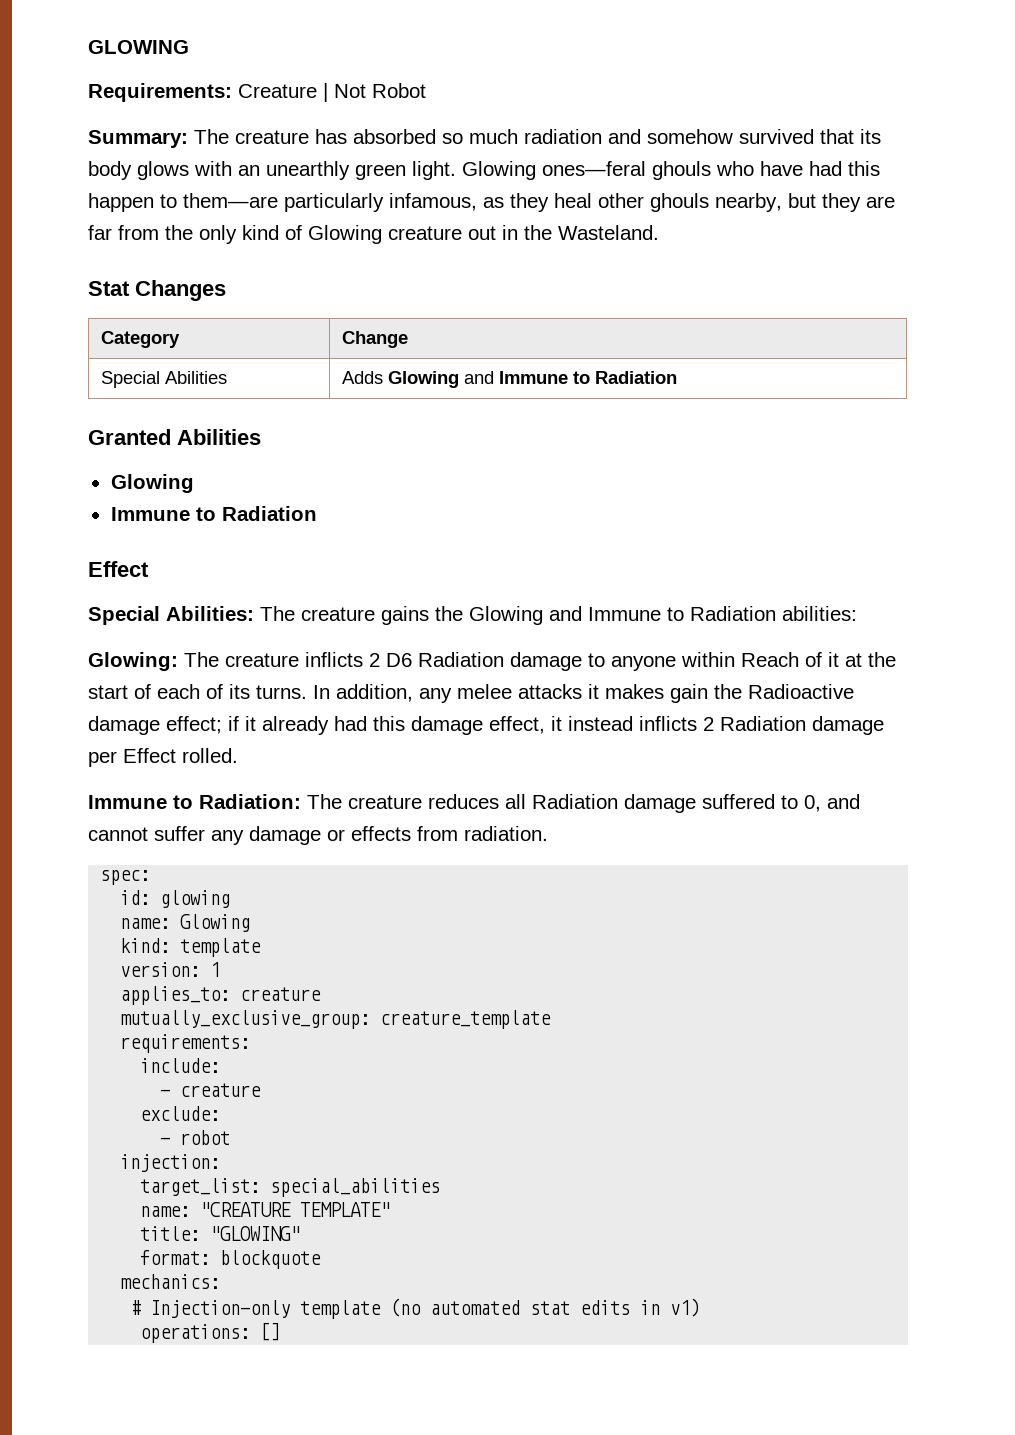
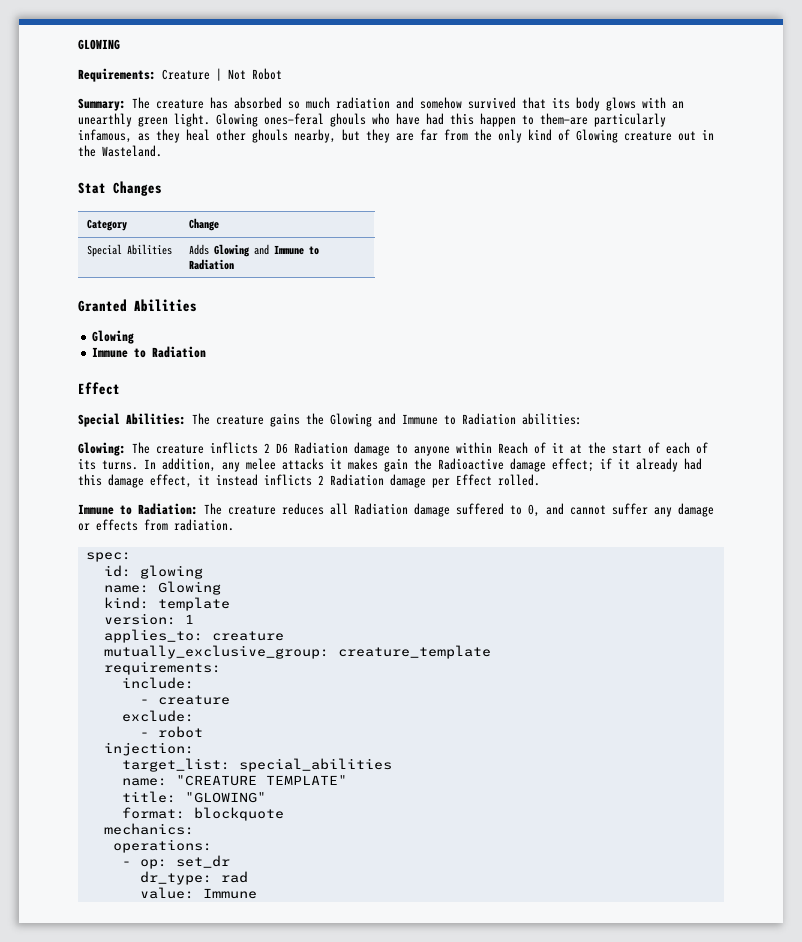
- # Injection-only template (no automated stat edits in v1)
- operations: []
+ operations:
+ - op: set_dr
+ dr_type: rad
+ value: Immune

